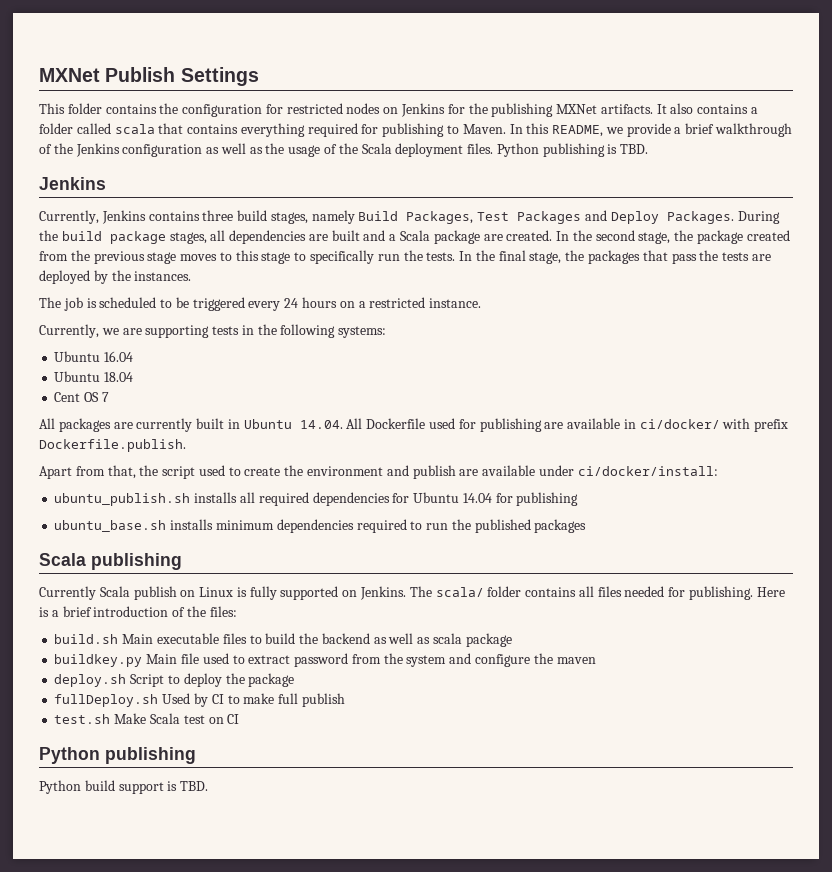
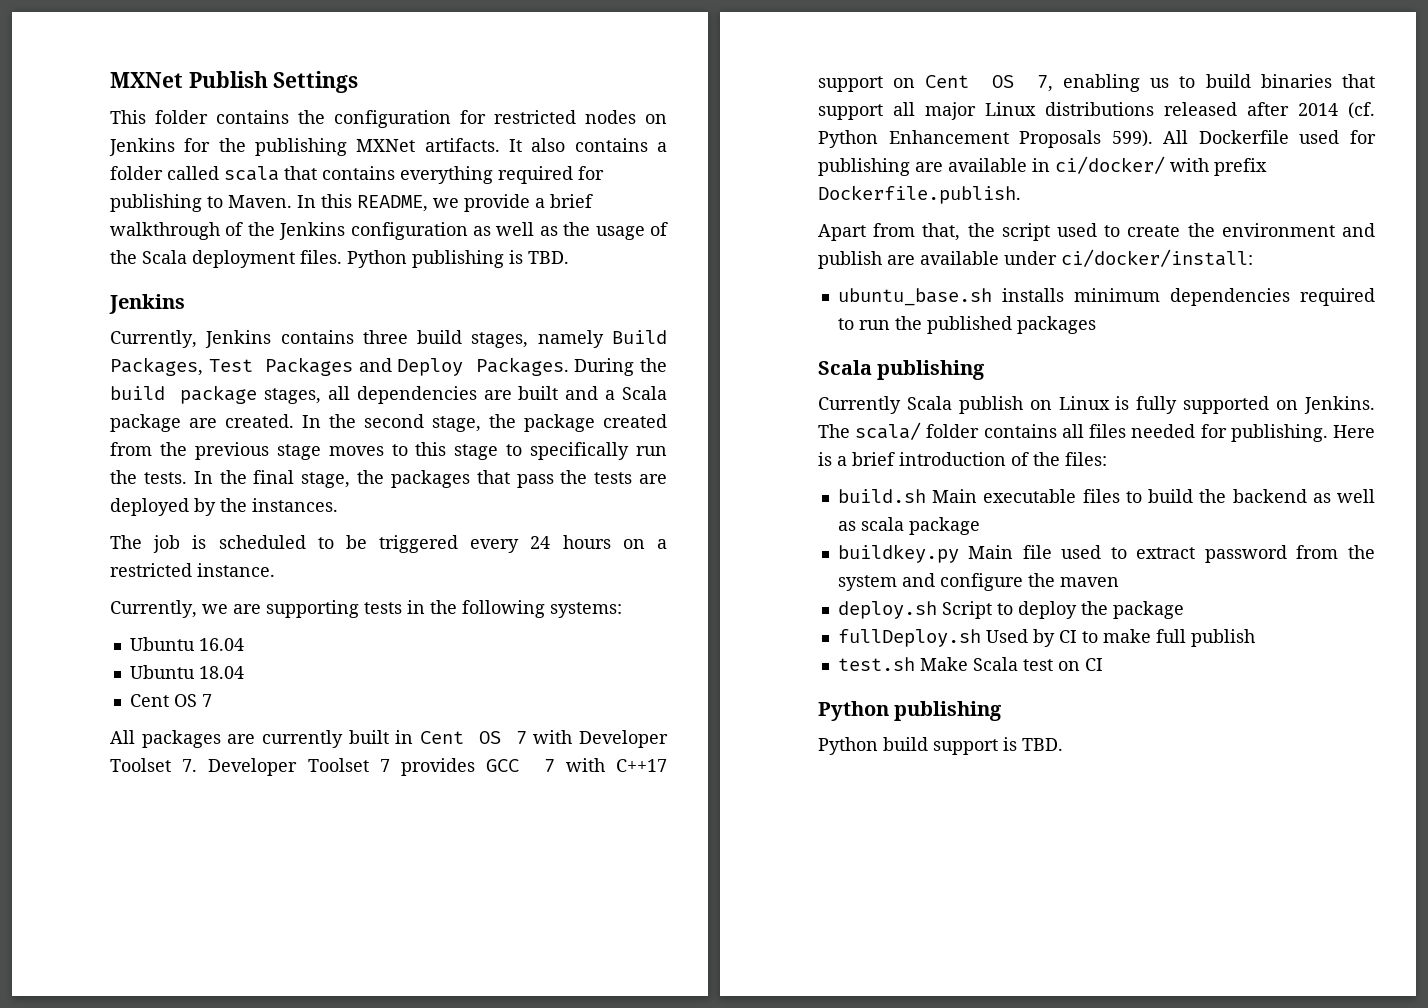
- All packages are currently built in Ubuntu 14.04. All Dockerfile used for publishing are available in ci/docker/ with prefix Dockerfile.publish.
+ All packages are currently built in Cent OS 7 with Developer Toolset 7. Developer Toolset 7 provides GCC 7 with C++17 support on Cent OS 7, enabling us to build binaries that support all major Linux distributions released after 2014 (cf. Python Enhancement Proposals 599). All Dockerfile used for publishing are available in ci/docker/ with prefix Dockerfile.publish.
- ubuntu_publish.sh installs all required dependencies for Ubuntu 14.04 for publishing

